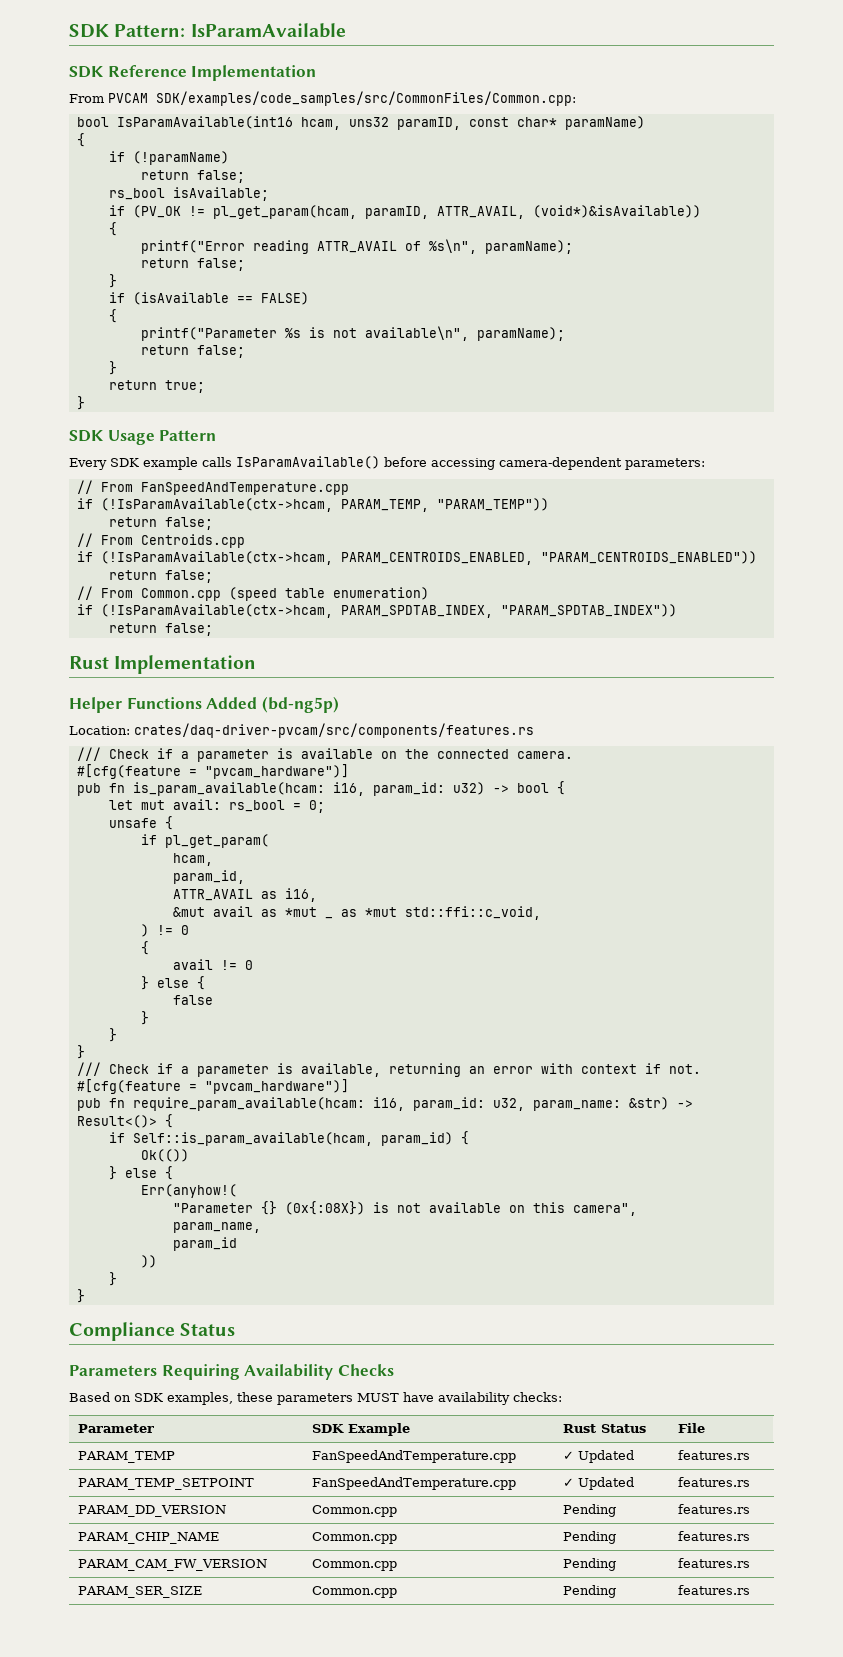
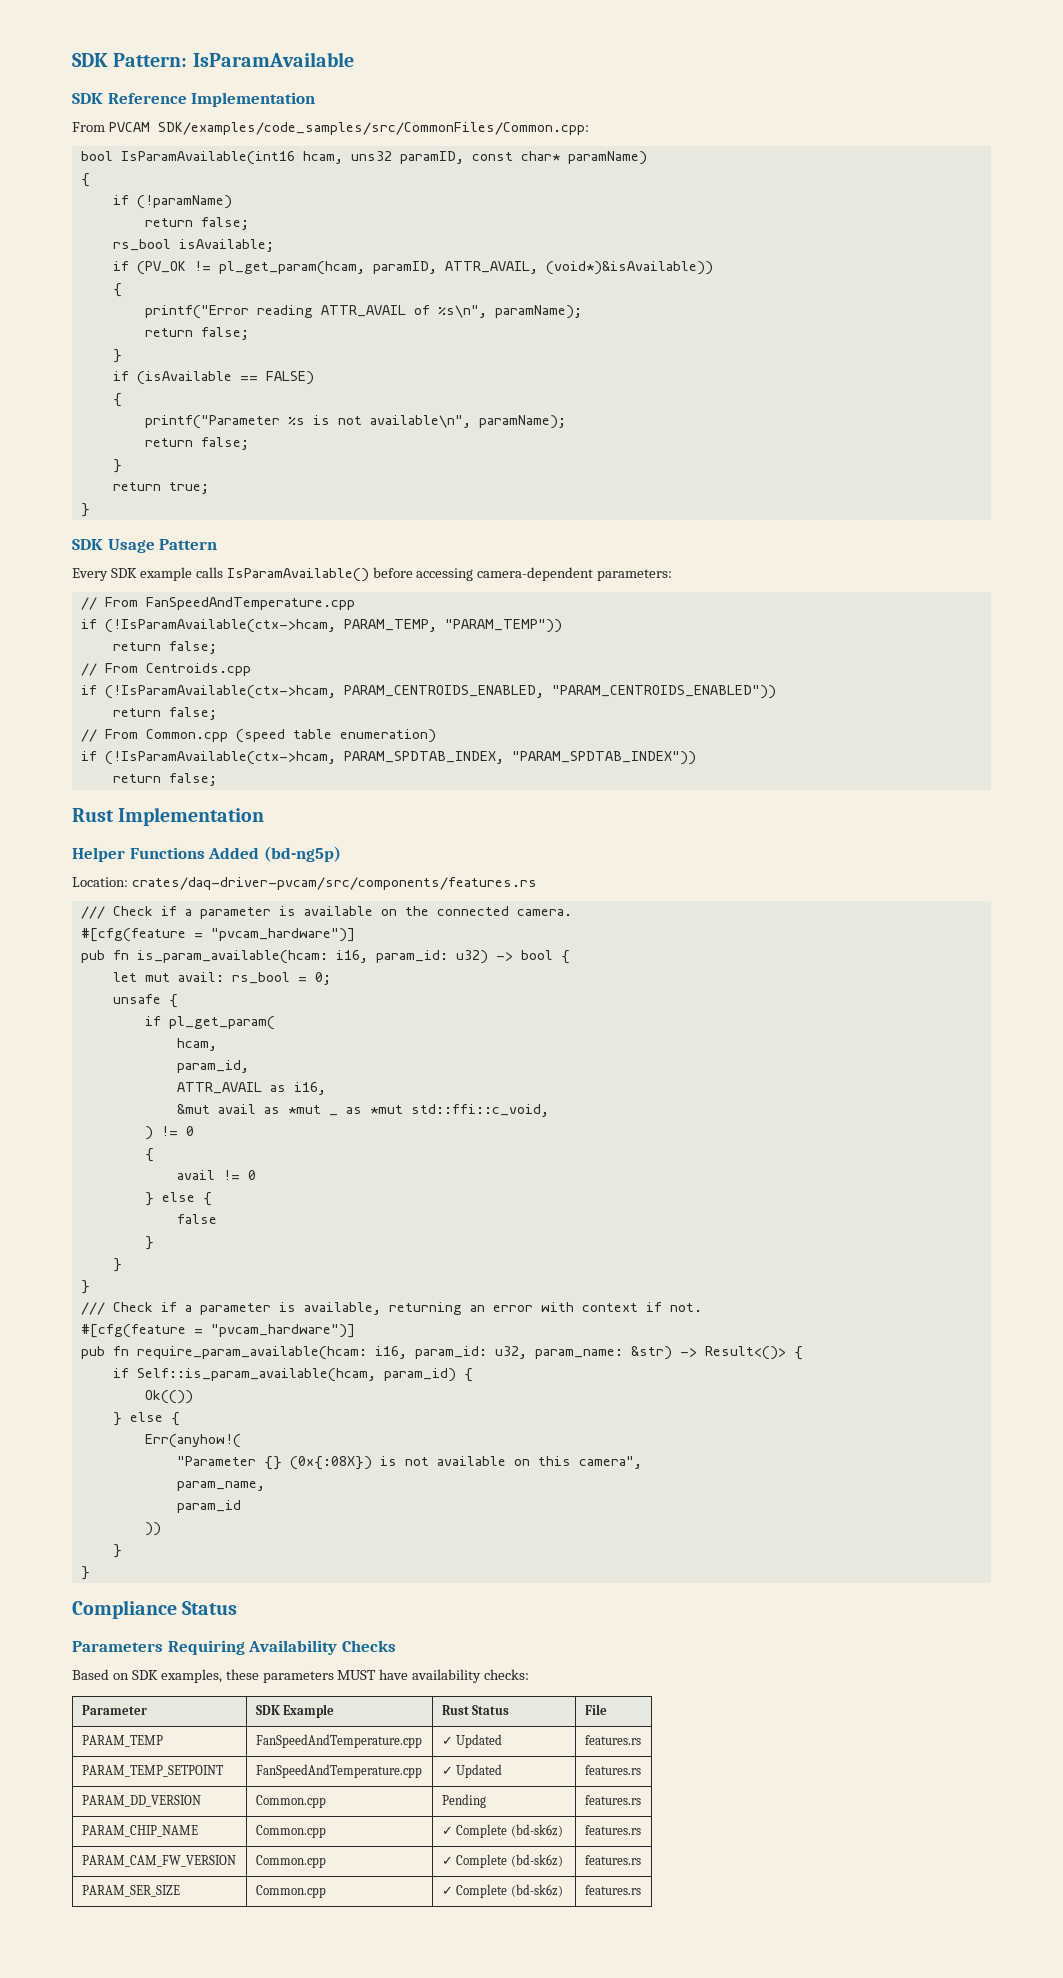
- PARAM_CHIP_NAME | Common.cpp | Pending | features.rs
+ PARAM_CHIP_NAME | Common.cpp | ✓ Complete (bd-sk6z) | features.rs
- PARAM_CAM_FW_VERSION | Common.cpp | Pending | features.rs
+ PARAM_CAM_FW_VERSION | Common.cpp | ✓ Complete (bd-sk6z) | features.rs
- PARAM_SER_SIZE | Common.cpp | Pending | features.rs
+ PARAM_SER_SIZE | Common.cpp | ✓ Complete (bd-sk6z) | features.rs

